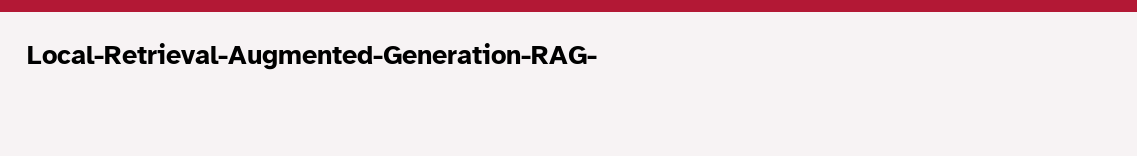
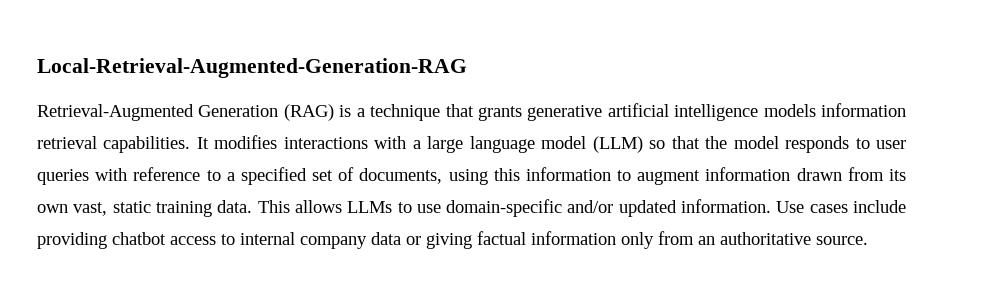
- Local-Retrieval-Augmented-Generation-RAG-
+ Local-Retrieval-Augmented-Generation-RAG
+ Retrieval-Augmented Generation (RAG) is a technique that grants generative artificial intelligence models information retrieval capabilities. It modifies interactions with a large language model (LLM) so that the model responds to user queries with reference to a specified set of documents, using this information to augment information drawn from its own vast, static training data. This allows LLMs to use domain-specific and/or updated information. Use cases include providing chatbot access to internal company data or giving factual information only from an authoritative source.

